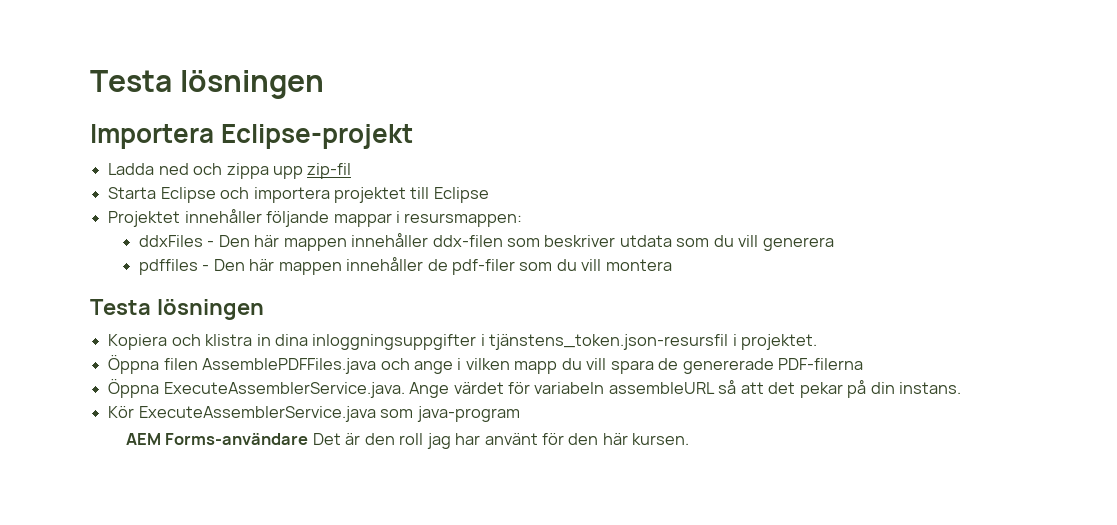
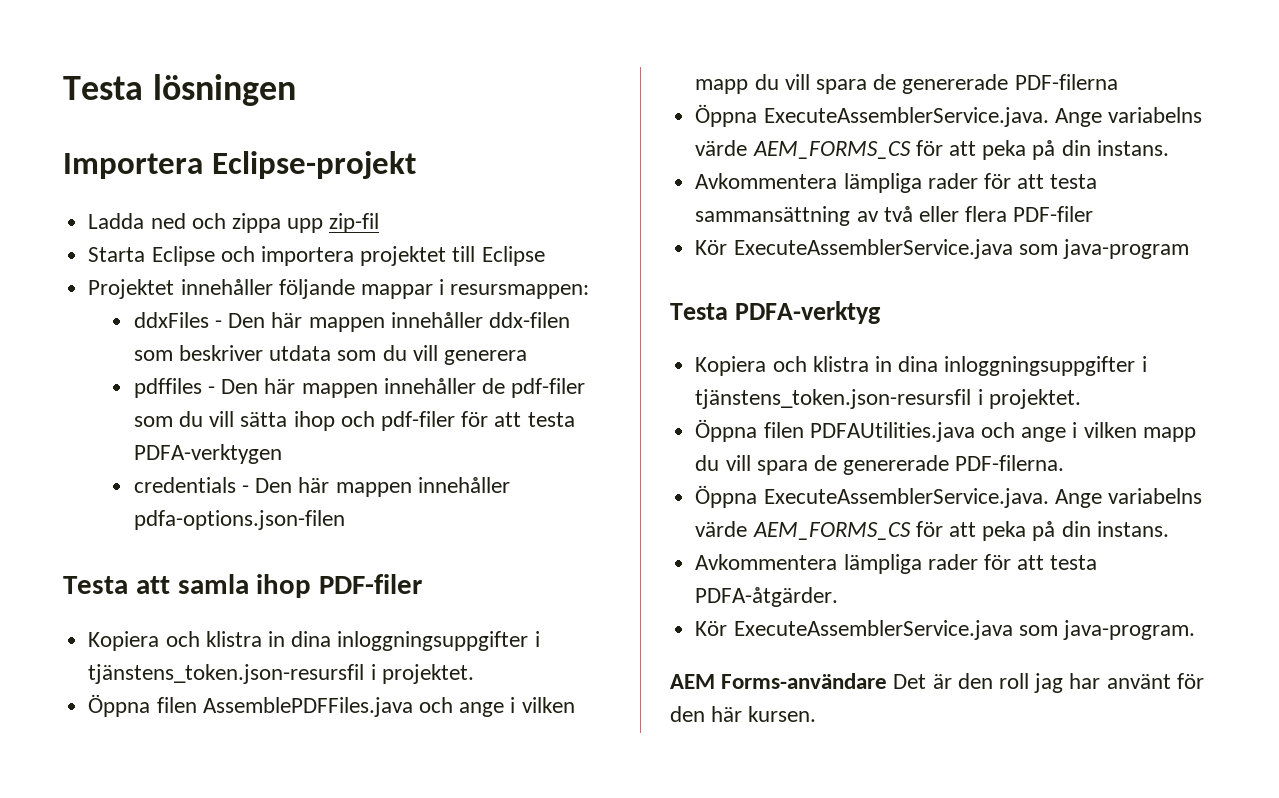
- pdffiles - Den här mappen innehåller de pdf-filer som du vill montera
- Testa lösningen
+ pdffiles - Den här mappen innehåller de pdf-filer som du vill sätta ihop och pdf-filer för att testa PDFA-verktygen
+ credentials - Den här mappen innehåller pdfa-options.json-filen
+ Testa att samla ihop PDF-filer
  Öppna filen AssemblePDFFiles.java och ange i vilken mapp du vill spara de genererade PDF-filerna
- Öppna ExecuteAssemblerService.java. Ange värdet för variabeln assembleURL så att det pekar på din instans.
+ Öppna ExecuteAssemblerService.java. Ange variabelns värde AEM_FORMS_CS för att peka på din instans.
+ Avkommentera lämpliga rader för att testa sammansättning av två eller flera PDF-filer
  Kör ExecuteAssemblerService.java som java-program
+ Testa PDFA-verktyg
+ Kopiera och klistra in dina inloggningsuppgifter i tjänstens_token.json-resursfil i projektet.
+ Öppna filen PDFAUtilities.java och ange i vilken mapp du vill spara de genererade PDF-filerna.
+ Öppna ExecuteAssemblerService.java. Ange variabelns värde AEM_FORMS_CS för att peka på din instans.
+ Avkommentera lämpliga rader för att testa PDFA-åtgärder.
+ Kör ExecuteAssemblerService.java som java-program.

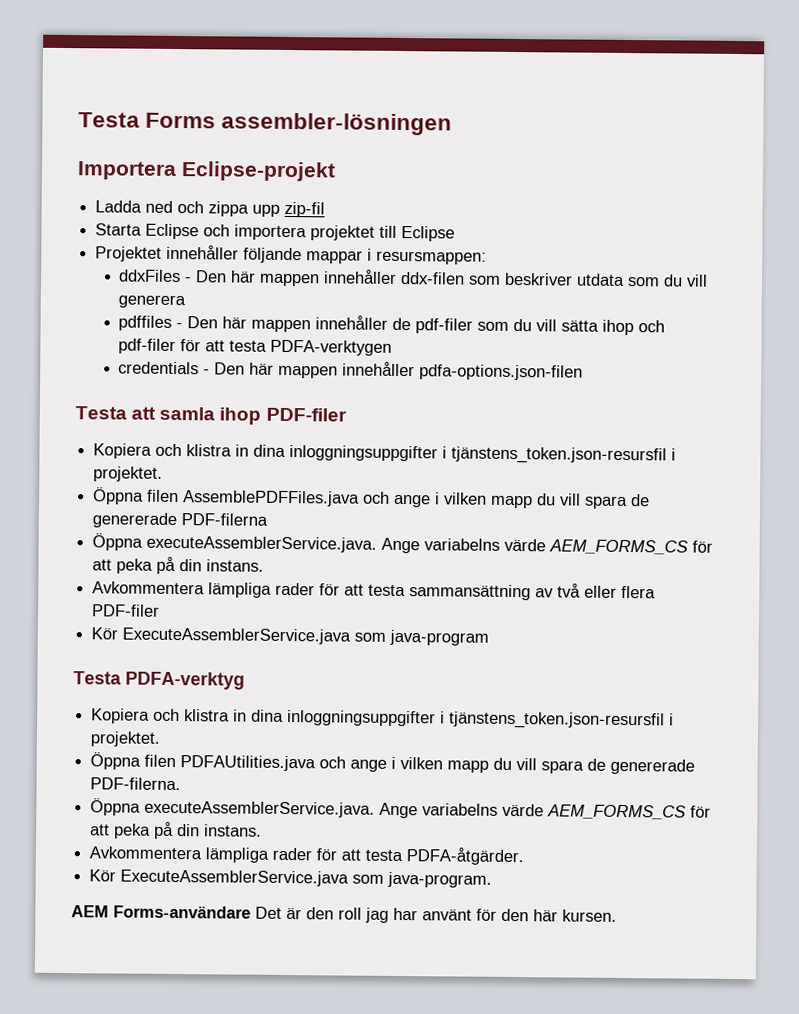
- Testa lösningen
+ Testa Forms assembler-lösningen
  Öppna filen AssemblePDFFiles.java och ange i vilken mapp du vill spara de genererade PDF-filerna
- Öppna ExecuteAssemblerService.java. Ange variabelns värde AEM_FORMS_CS för att peka på din instans.
+ Öppna executeAssemblerService.java. Ange variabelns värde AEM_FORMS_CS för att peka på din instans.
  Öppna filen PDFAUtilities.java och ange i vilken mapp du vill spara de genererade PDF-filerna.
- Öppna ExecuteAssemblerService.java. Ange variabelns värde AEM_FORMS_CS för att peka på din instans.
+ Öppna executeAssemblerService.java. Ange variabelns värde AEM_FORMS_CS för att peka på din instans.

